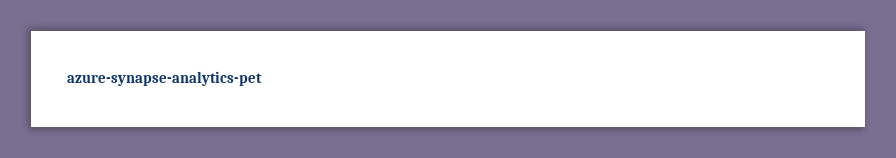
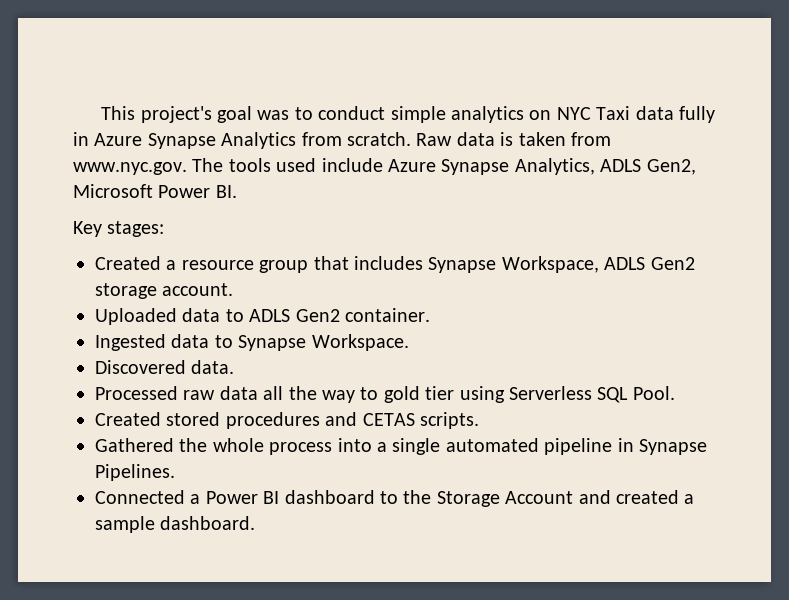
- azure-synapse-analytics-pet
+ This project's goal was to conduct simple analytics on NYC Taxi data fully in Azure Synapse Analytics from scratch. Raw data is taken from www.nyc.gov. The tools used include Azure Synapse Analytics, ADLS Gen2, Microsoft Power BI.
+ Key stages:
+ Created a resource group that includes Synapse Workspace, ADLS Gen2 storage account.
+ Uploaded data to ADLS Gen2 container.
+ Ingested data to Synapse Workspace.
+ Discovered data.
+ Processed raw data all the way to gold tier using Serverless SQL Pool.
+ Created stored procedures and CETAS scripts.
+ Gathered the whole process into a single automated pipeline in Synapse Pipelines.
+ Connected a Power BI dashboard to the Storage Account and created a sample dashboard.

